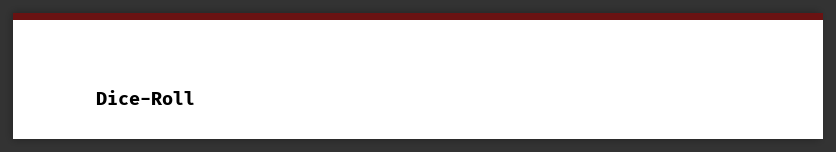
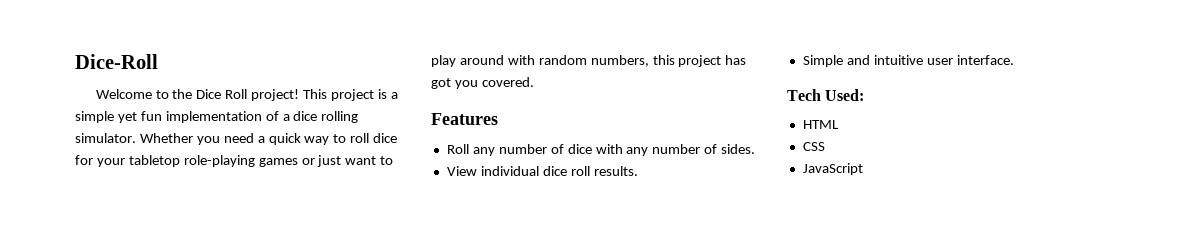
+ Welcome to the Dice Roll project! This project is a simple yet fun implementation of a dice rolling simulator. Whether you need a quick way to roll dice for your tabletop role-playing games or just want to play around with random numbers, this project has got you covered.
+ Features
+ Roll any number of dice with any number of sides.
+ View individual dice roll results.
+ Simple and intuitive user interface.
+ Tech Used:
+ HTML
+ CSS
+ JavaScript

